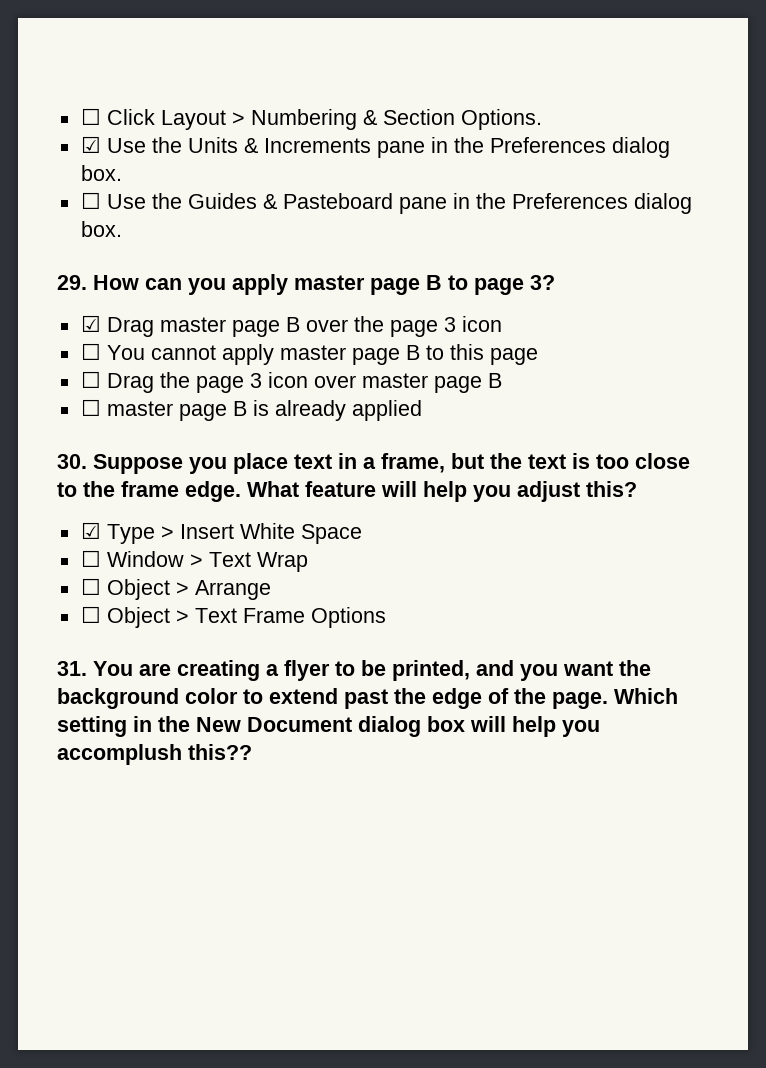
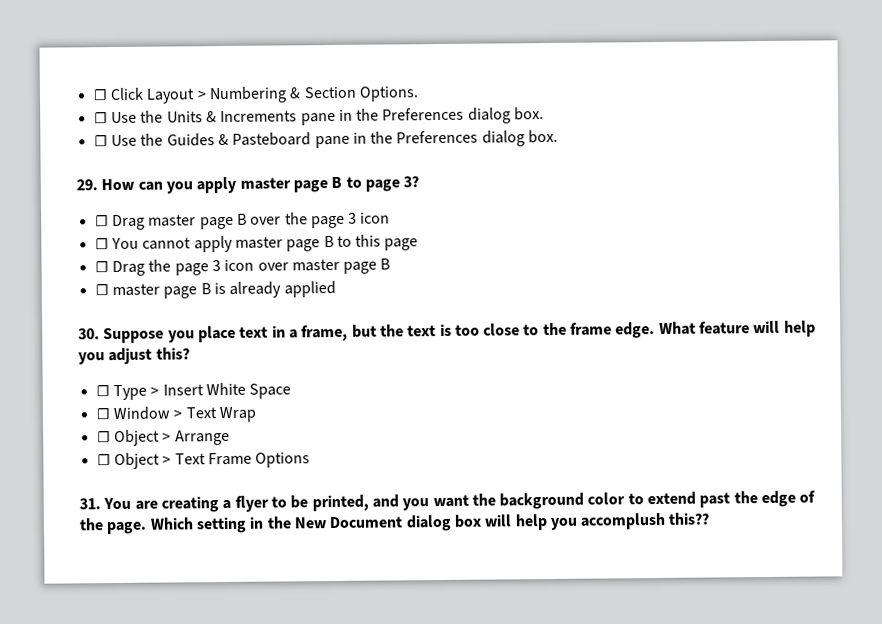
- ☑ Use the Units & Increments pane in the Preferences dialog box.
+ ☐ Use the Units & Increments pane in the Preferences dialog box.
- ☑ Drag master page B over the page 3 icon
+ ☐ Drag master page B over the page 3 icon
- ☑ Type > Insert White Space
+ ☐ Type > Insert White Space

